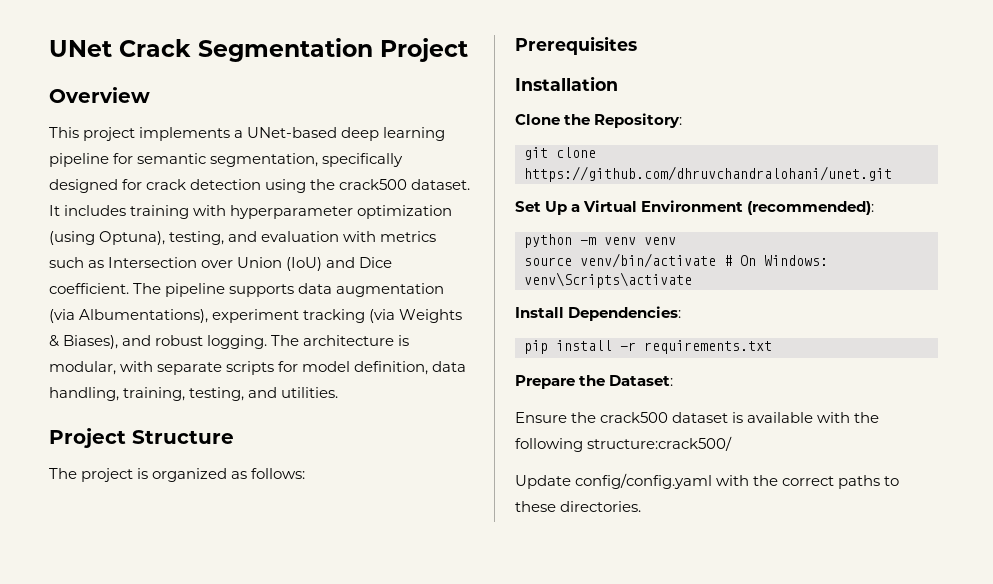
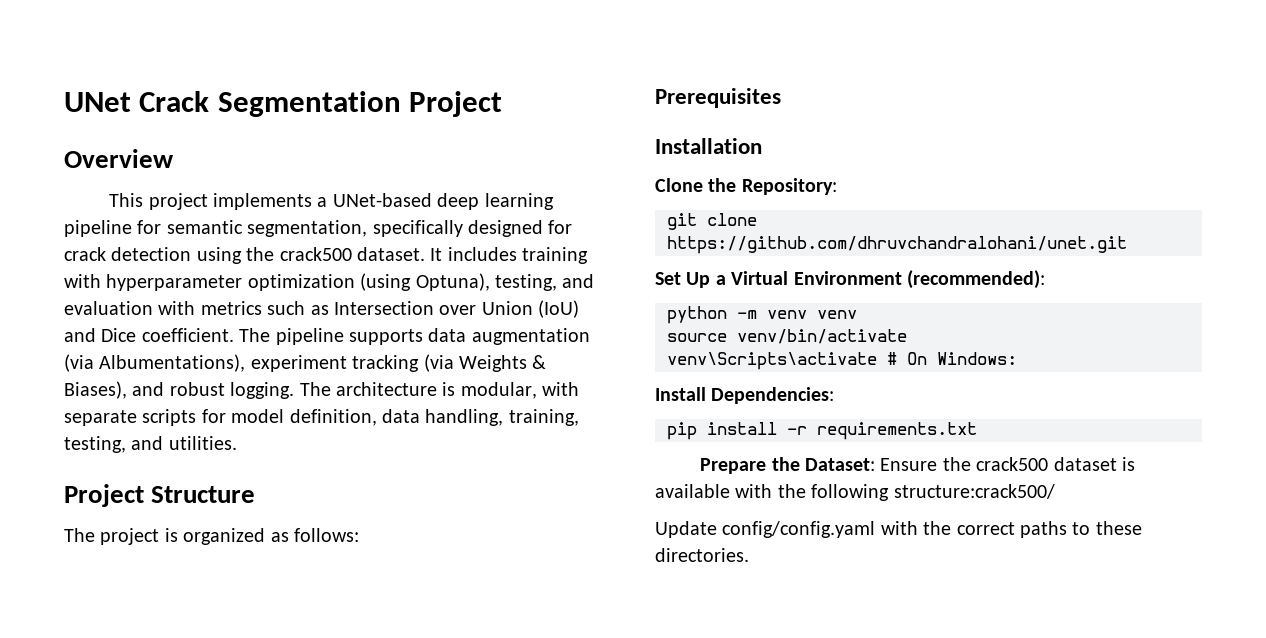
- source venv/bin/activate # On Windows: venv\Scripts\activate
+ source venv/bin/activate
+ venv\Scripts\activate # On Windows:
- Prepare the Dataset:
- Ensure the crack500 dataset is available with the following structure:crack500/
+ Prepare the Dataset: Ensure the crack500 dataset is available with the following structure:crack500/

